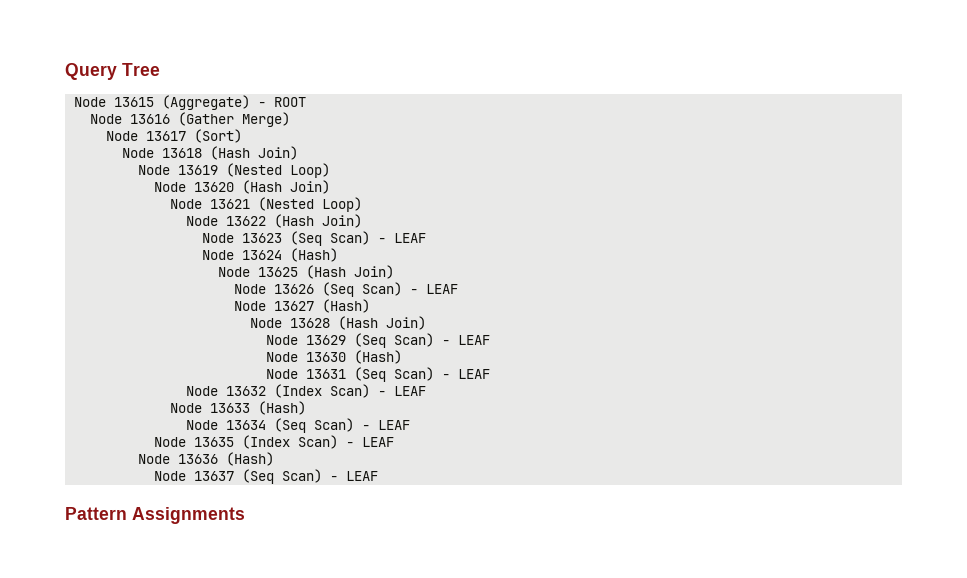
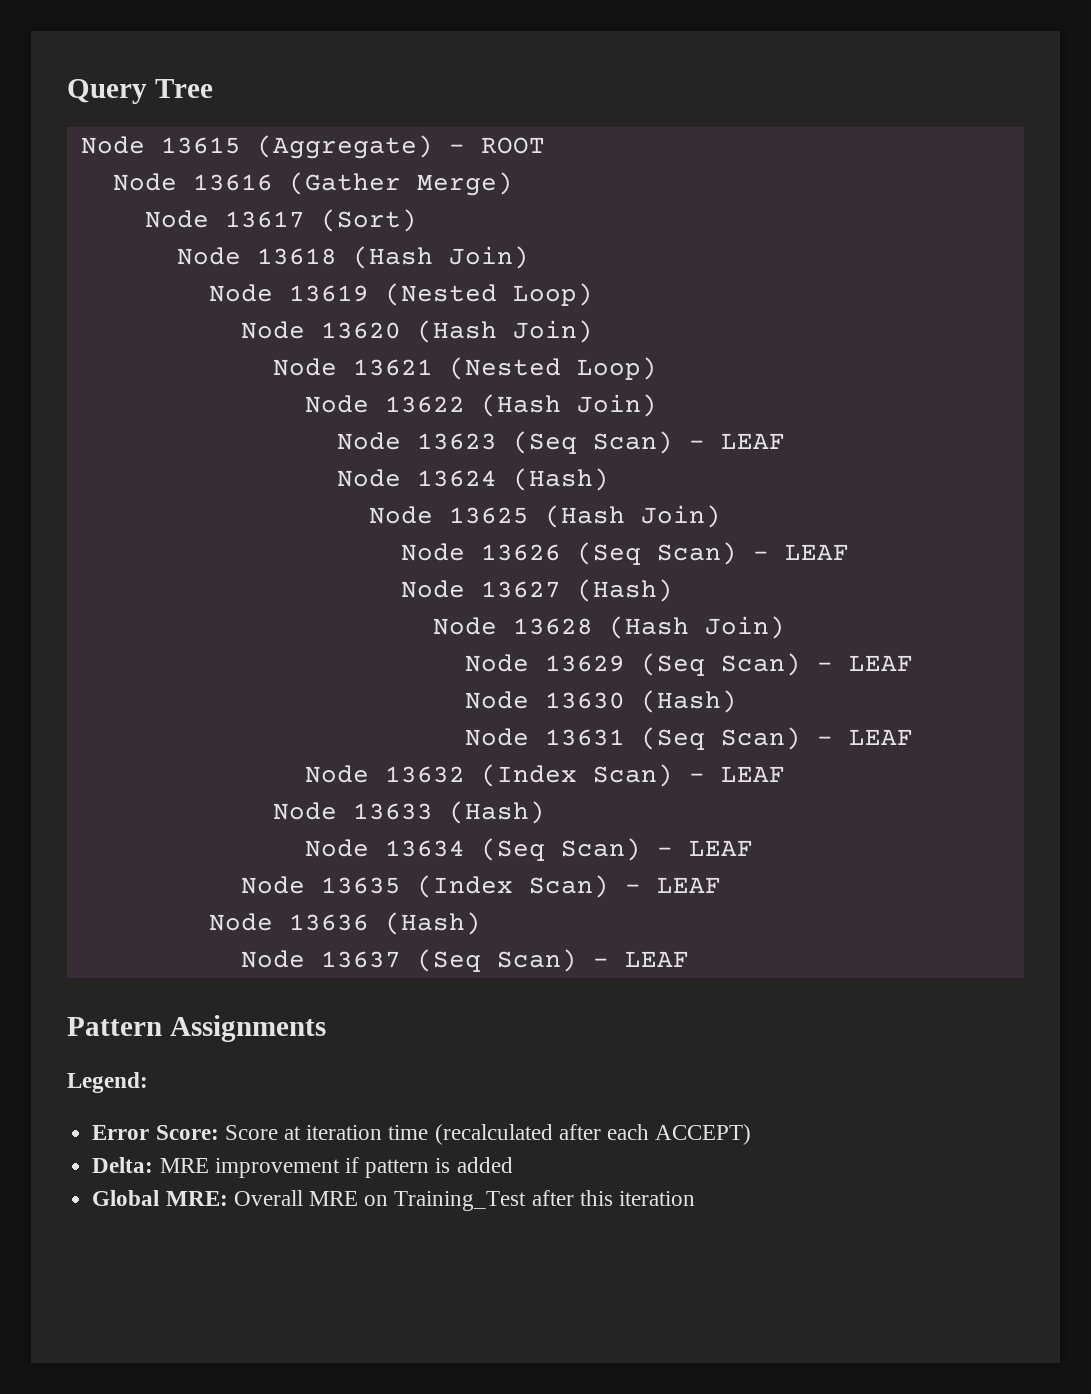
+ Legend:
+ Error Score: Score at iteration time (recalculated after each ACCEPT)
+ Delta: MRE improvement if pattern is added
+ Global MRE: Overall MRE on Training_Test after this iteration

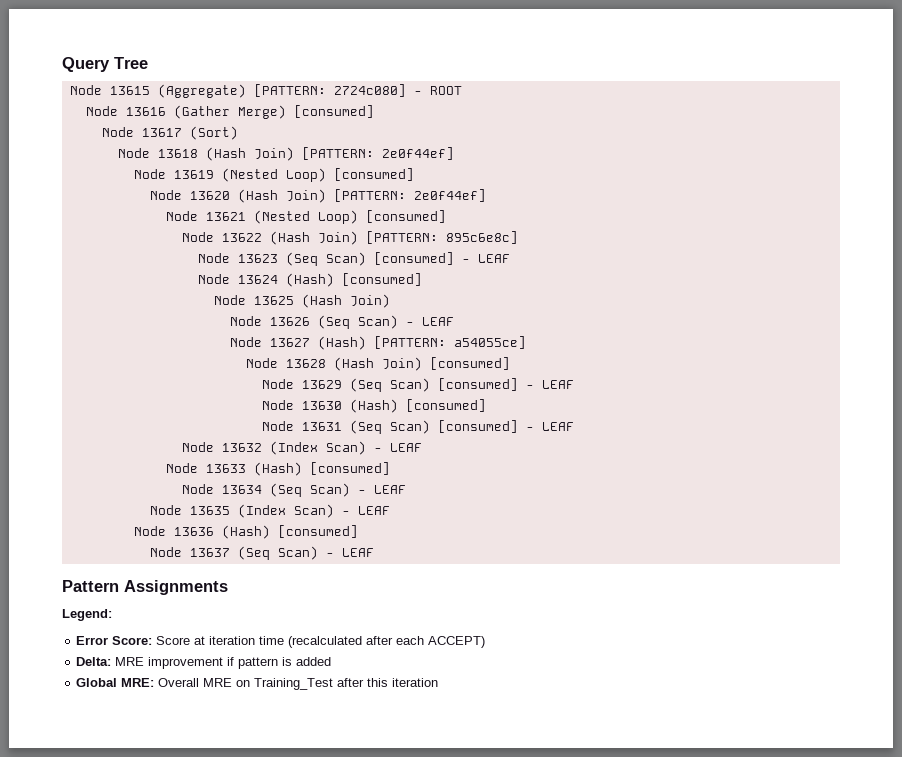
- Node 13615 (Aggregate) - ROOT
+ Node 13615 (Aggregate) [PATTERN: 2724c080] - ROOT
- Node 13616 (Gather Merge)
+ Node 13616 (Gather Merge) [consumed]
- Node 13618 (Hash Join)
+ Node 13618 (Hash Join) [PATTERN: 2e0f44ef]
- Node 13619 (Nested Loop)
+ Node 13619 (Nested Loop) [consumed]
- Node 13620 (Hash Join)
+ Node 13620 (Hash Join) [PATTERN: 2e0f44ef]
- Node 13621 (Nested Loop)
+ Node 13621 (Nested Loop) [consumed]
- Node 13622 (Hash Join)
+ Node 13622 (Hash Join) [PATTERN: 895c6e8c]
- Node 13623 (Seq Scan) - LEAF
+ Node 13623 (Seq Scan) [consumed] - LEAF
- Node 13624 (Hash)
+ Node 13624 (Hash) [consumed]
- Node 13627 (Hash)
+ Node 13627 (Hash) [PATTERN: a54055ce]
- Node 13628 (Hash Join)
+ Node 13628 (Hash Join) [consumed]
- Node 13629 (Seq Scan) - LEAF
+ Node 13629 (Seq Scan) [consumed] - LEAF
- Node 13630 (Hash)
+ Node 13630 (Hash) [consumed]
- Node 13631 (Seq Scan) - LEAF
+ Node 13631 (Seq Scan) [consumed] - LEAF
- Node 13633 (Hash)
+ Node 13633 (Hash) [consumed]
- Node 13636 (Hash)
+ Node 13636 (Hash) [consumed]

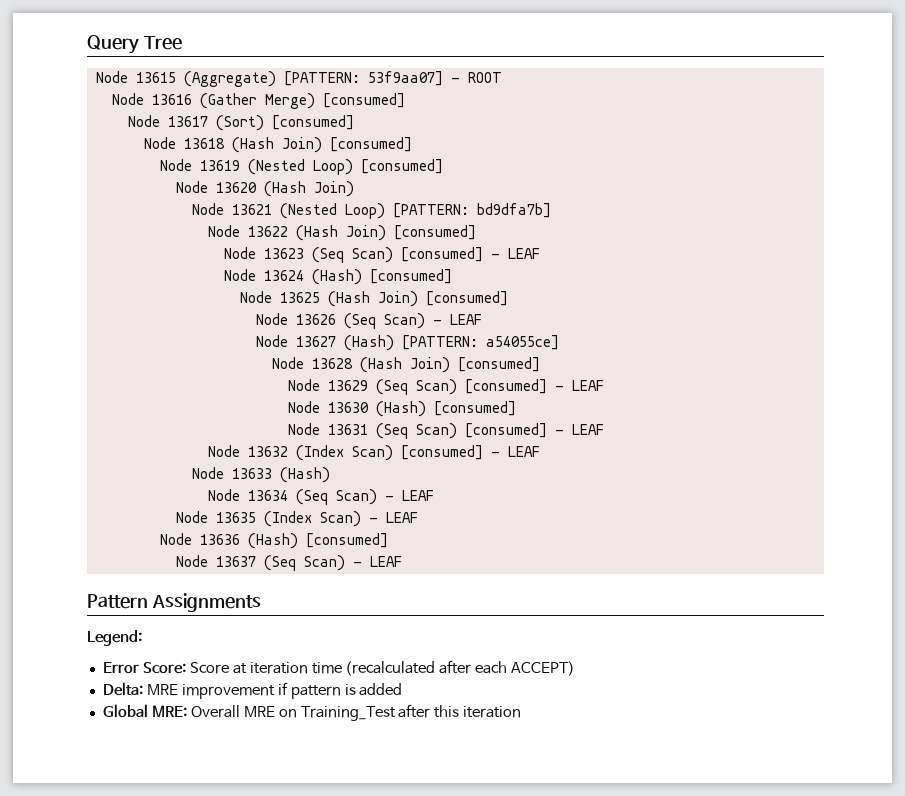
- Node 13615 (Aggregate) [PATTERN: 2724c080] - ROOT
+ Node 13615 (Aggregate) [PATTERN: 53f9aa07] - ROOT
- Node 13617 (Sort)
+ Node 13617 (Sort) [consumed]
- Node 13618 (Hash Join) [PATTERN: 2e0f44ef]
+ Node 13618 (Hash Join) [consumed]
- Node 13620 (Hash Join) [PATTERN: 2e0f44ef]
+ Node 13620 (Hash Join)
- Node 13621 (Nested Loop) [consumed]
+ Node 13621 (Nested Loop) [PATTERN: bd9dfa7b]
- Node 13622 (Hash Join) [PATTERN: 895c6e8c]
+ Node 13622 (Hash Join) [consumed]
- Node 13625 (Hash Join)
+ Node 13625 (Hash Join) [consumed]
- Node 13632 (Index Scan) - LEAF
+ Node 13632 (Index Scan) [consumed] - LEAF
- Node 13633 (Hash) [consumed]
+ Node 13633 (Hash)

